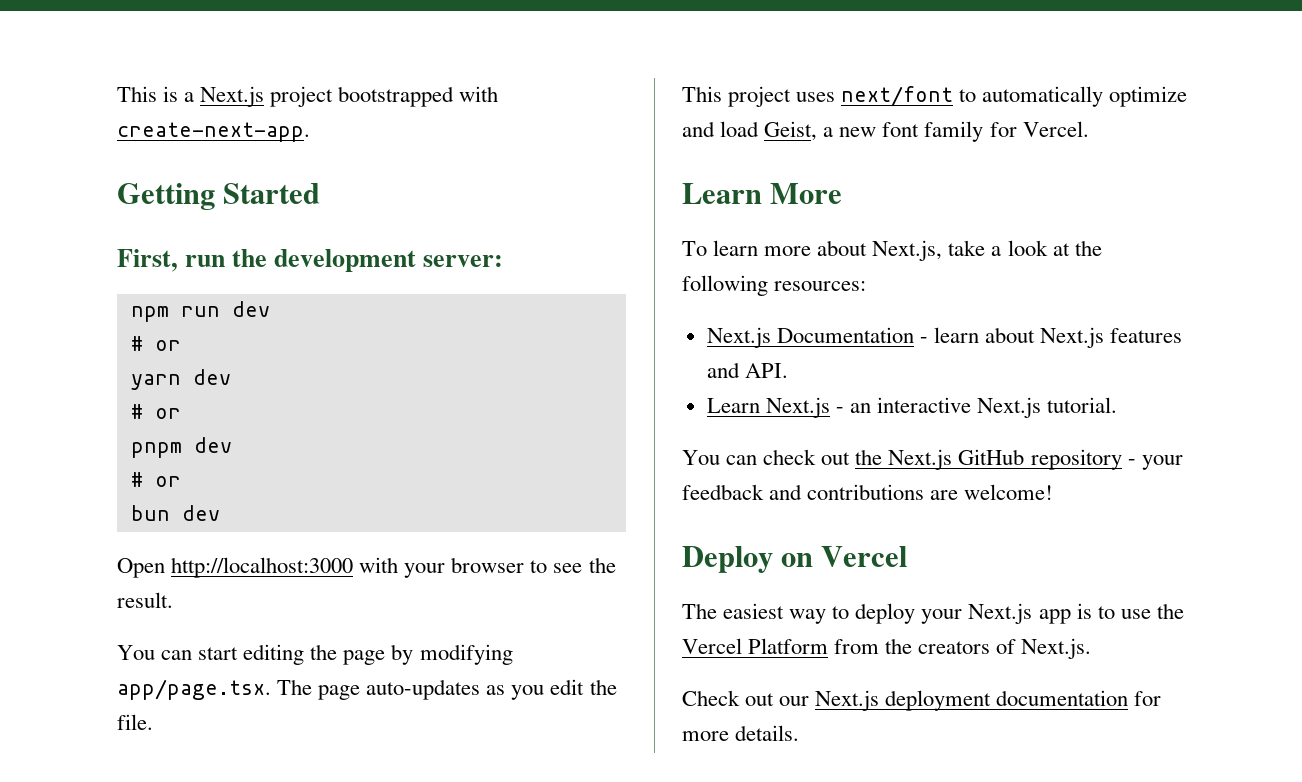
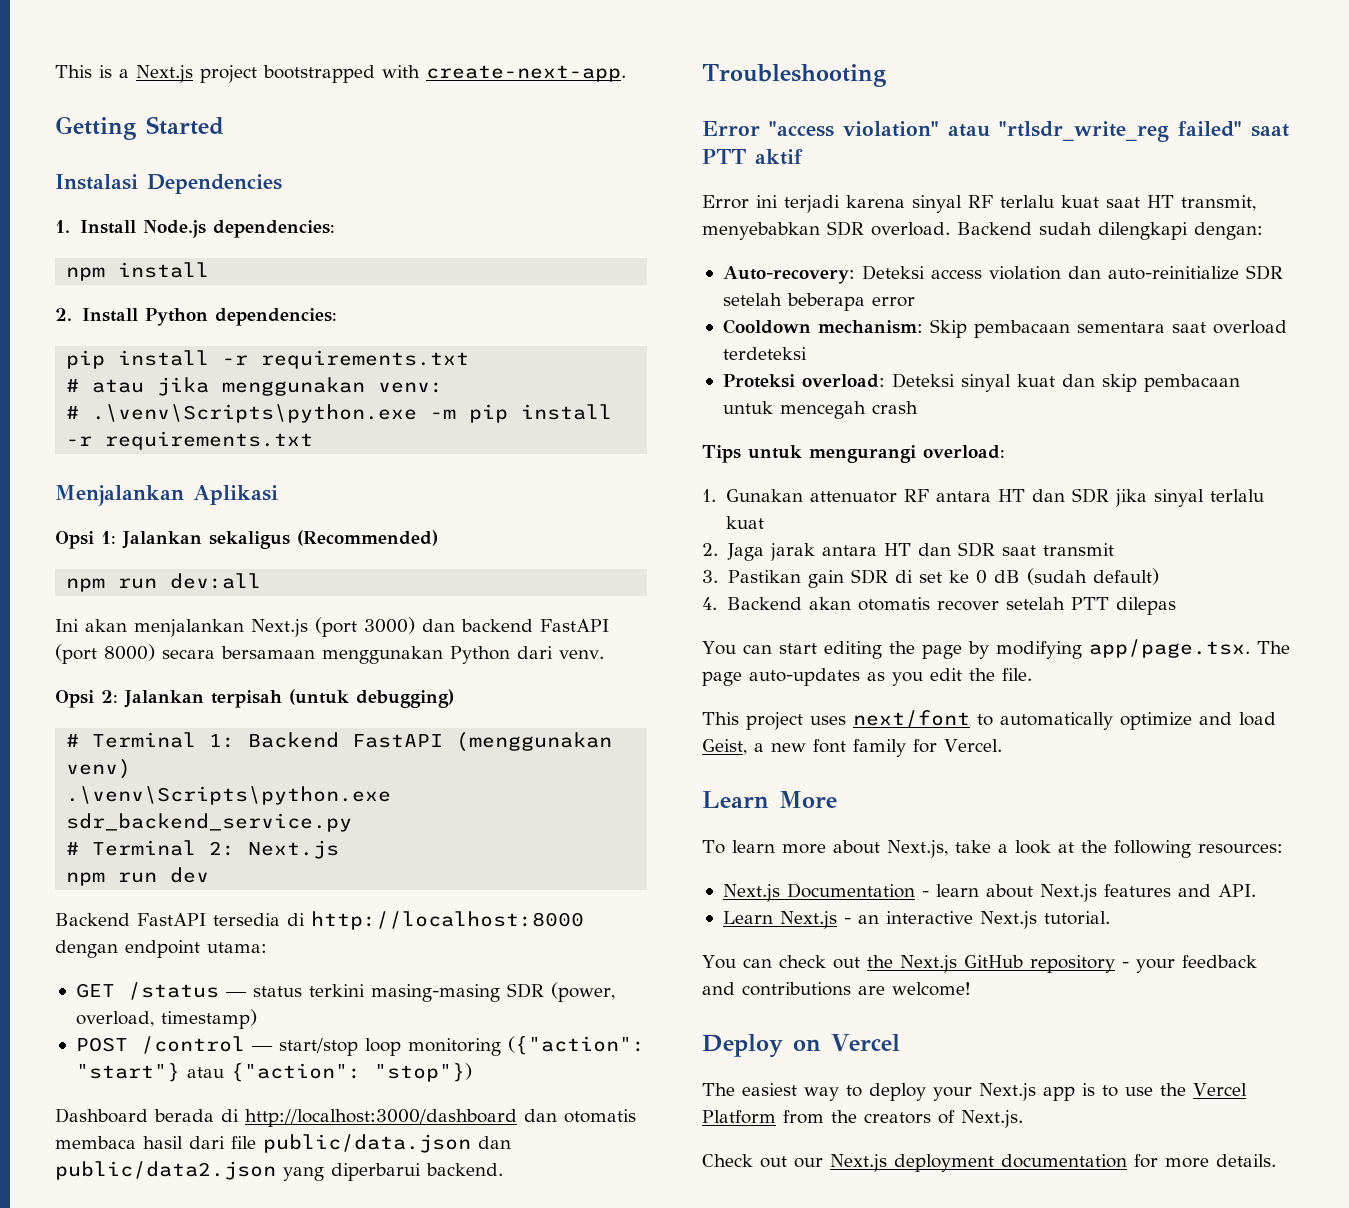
- First, run the development server:
+ Instalasi Dependencies
+ 1. Install Node.js dependencies:
+ npm install
+ 2. Install Python dependencies:
+ pip install -r requirements.txt
+ # atau jika menggunakan venv:
+ # .\venv\Scripts\python.exe -m pip install -r requirements.txt
+ Menjalankan Aplikasi
+ Opsi 1: Jalankan sekaligus (Recommended)
+ npm run dev:all
+ Ini akan menjalankan Next.js (port 3000) dan backend FastAPI (port 8000) secara bersamaan menggunakan Python dari venv.
+ Opsi 2: Jalankan terpisah (untuk debugging)
+ # Terminal 1: Backend FastAPI (menggunakan venv)
+ .\venv\Scripts\python.exe sdr_backend_service.py
+ # Terminal 2: Next.js
  npm run dev
- # or
- yarn dev
- # or
- pnpm dev
- # or
- bun dev
- Open http://localhost:3000 with your browser to see the result.
+ Backend FastAPI tersedia di http://localhost:8000 dengan endpoint utama:
+ GET /status — status terkini masing-masing SDR (power, overload, timestamp)
+ POST /control — start/stop loop monitoring ({"action": "start"} atau {"action": "stop"})
+ Dashboard berada di http://localhost:3000/dashboard dan otomatis membaca hasil dari file public/data.json dan public/data2.json yang diperbarui backend.
+ Troubleshooting
+ Error "access violation" atau "rtlsdr_write_reg failed" saat PTT aktif
+ Error ini terjadi karena sinyal RF terlalu kuat saat HT transmit, menyebabkan SDR overload. Backend sudah dilengkapi dengan:
+ Auto-recovery: Deteksi access violation dan auto-reinitialize SDR setelah beberapa error
+ Cooldown mechanism: Skip pembacaan sementara saat overload terdeteksi
+ Proteksi overload: Deteksi sinyal kuat dan skip pembacaan untuk mencegah crash
+ Tips untuk mengurangi overload:
+ 1. Gunakan attenuator RF antara HT dan SDR jika sinyal terlalu kuat
+ 2. Jaga jarak antara HT dan SDR saat transmit
+ 3. Pastikan gain SDR di set ke 0 dB (sudah default)
+ 4. Backend akan otomatis recover setelah PTT dilepas

